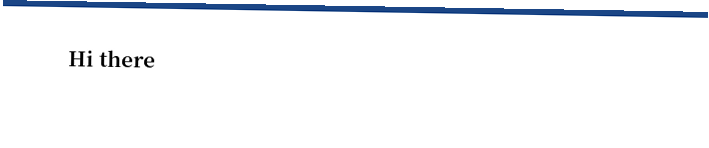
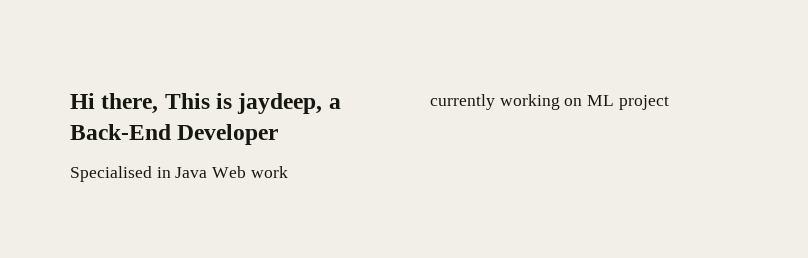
- Hi there
+ Hi there, This is jaydeep, a Back-End Developer
+ Specialised in Java Web work
+ currently working on ML project

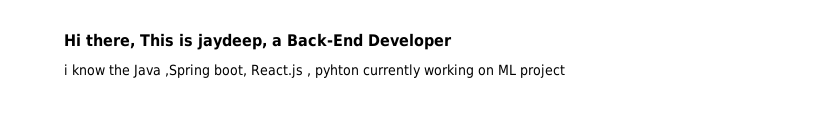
- Specialised in Java Web work
- currently working on ML project
+ i know the Java ,Spring boot, React.js , pyhton currently working on ML project

